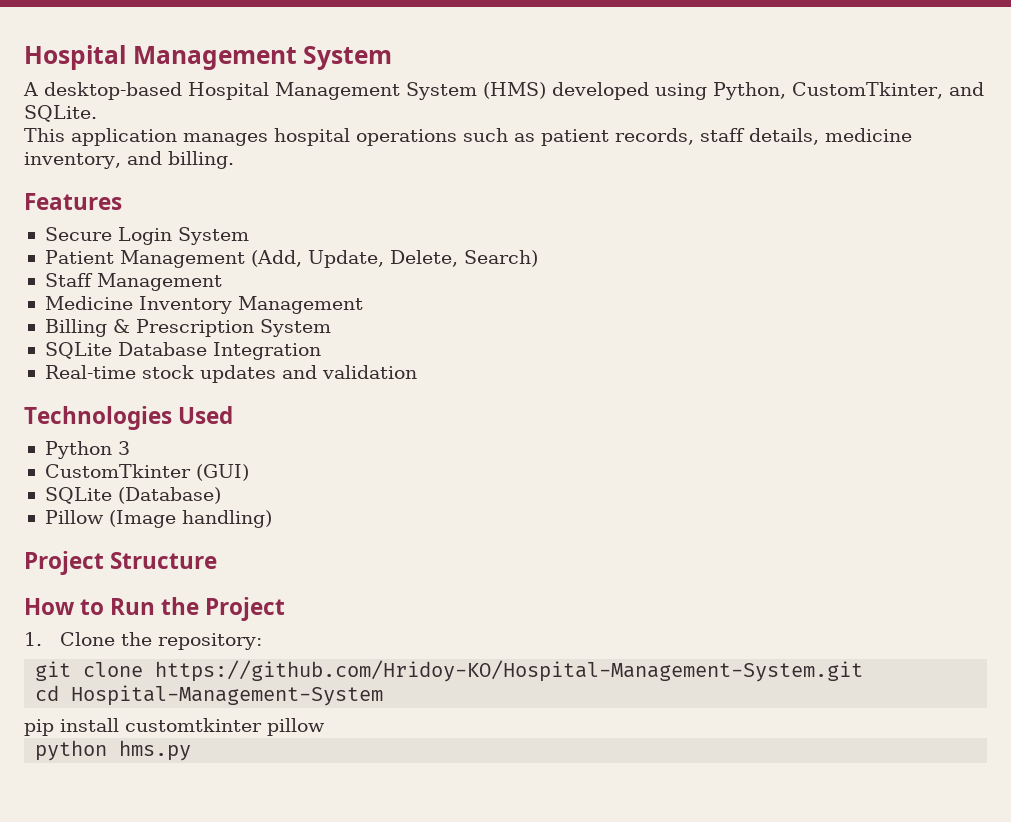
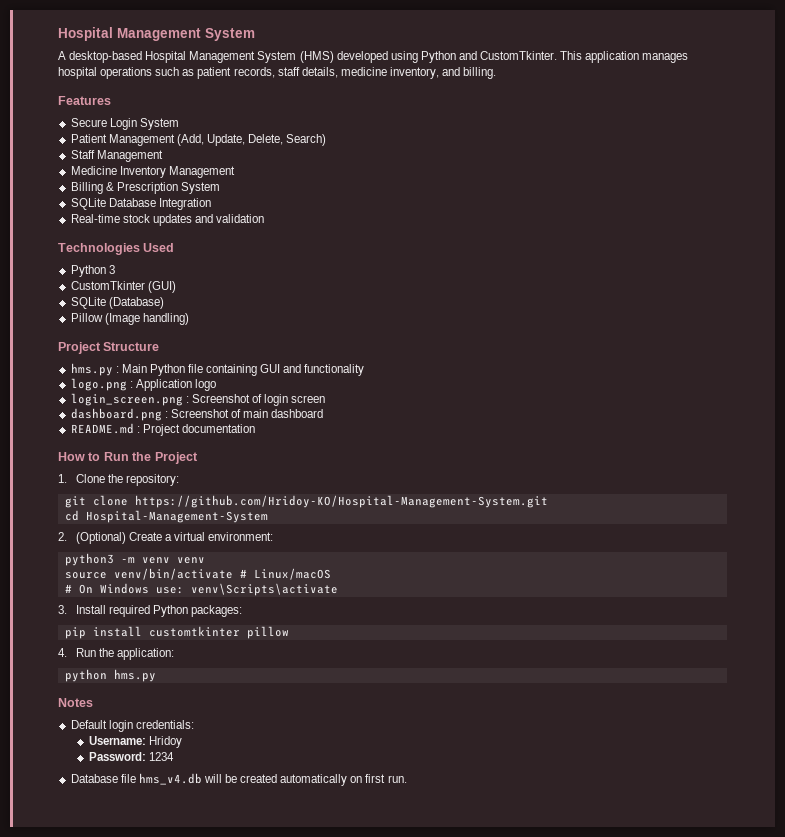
- A desktop-based Hospital Management System (HMS) developed using Python, CustomTkinter, and SQLite.
- This application manages hospital operations such as patient records, staff details, medicine inventory, and billing.
+ A desktop-based Hospital Management System (HMS) developed using Python and CustomTkinter. This application manages hospital operations such as patient records, staff details, medicine inventory, and billing.
+ hms.py : Main Python file containing GUI and functionality
+ logo.png : Application logo
+ login_screen.png : Screenshot of login screen
+ dashboard.png : Screenshot of main dashboard
+ README.md : Project documentation
+ 2. (Optional) Create a virtual environment:
+ python3 -m venv venv
+ source venv/bin/activate # Linux/macOS
+ # On Windows use: venv\Scripts\activate
+ 3. Install required Python packages:
  pip install customtkinter pillow
+ 4. Run the application:
  python hms.py
+ Notes
+ Default login credentials:
+ Username: Hridoy
+ Password: 1234
+ Database file hms_v4.db will be created automatically on first run.

